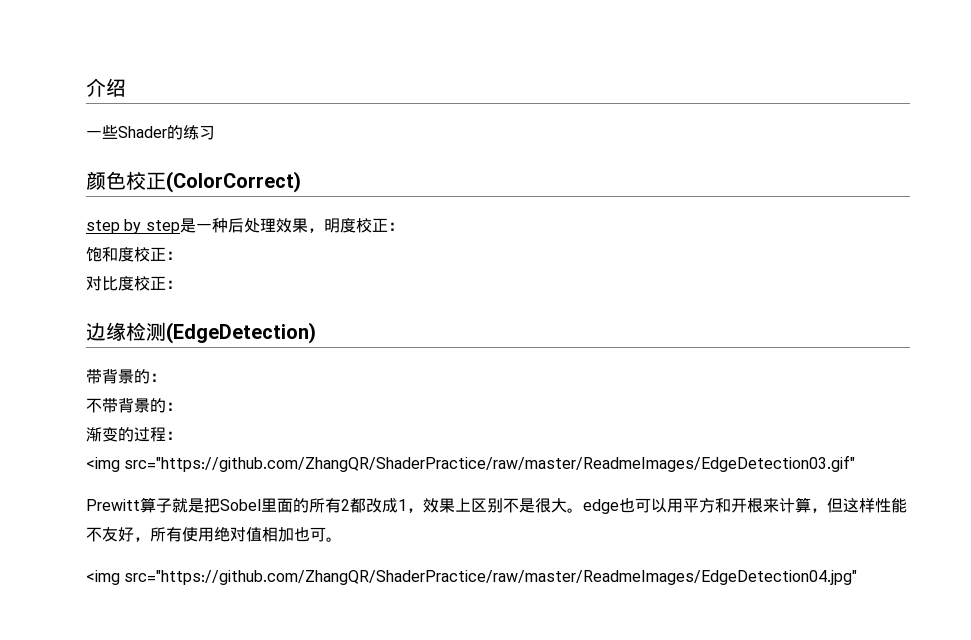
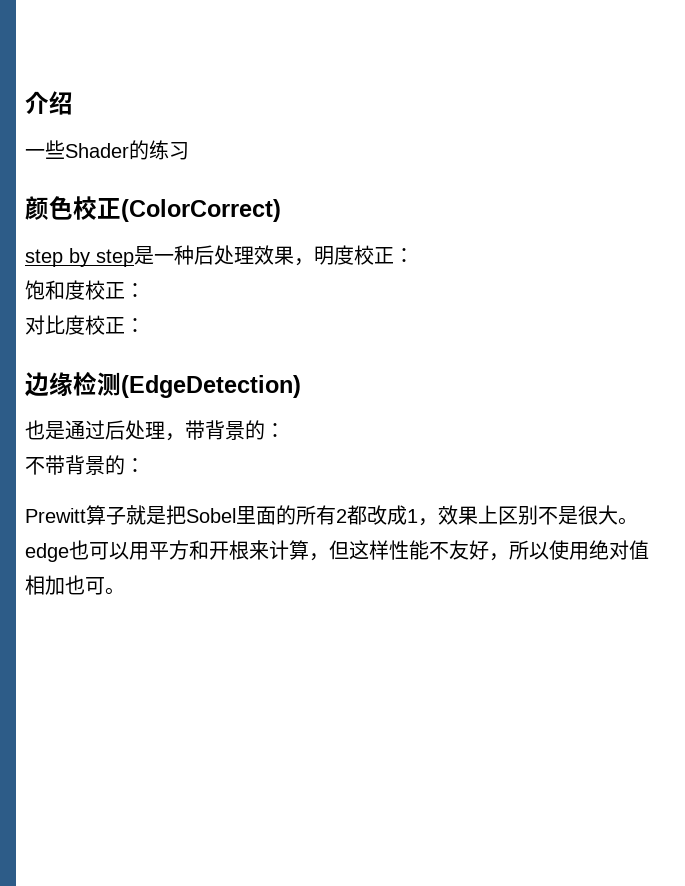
  边缘检测(EdgeDetection)
- 带背景的：
+ 也是通过后处理，带背景的：
- 渐变的过程：
- <img src="https://github.com/ZhangQR/ShaderPractice/raw/master/ReadmeImages/EdgeDetection03.gif"
- Prewitt算子就是把Sobel里面的所有2都改成1，效果上区别不是很大。edge也可以用平方和开根来计算，但这样性能不友好，所有使用绝对值相加也可。
+ Prewitt算子就是把Sobel里面的所有2都改成1，效果上区别不是很大。edge也可以用平方和开根来计算，但这样性能不友好，所以使用绝对值相加也可。
- <img src="https://github.com/ZhangQR/ShaderPractice/raw/master/ReadmeImages/EdgeDetection04.jpg"

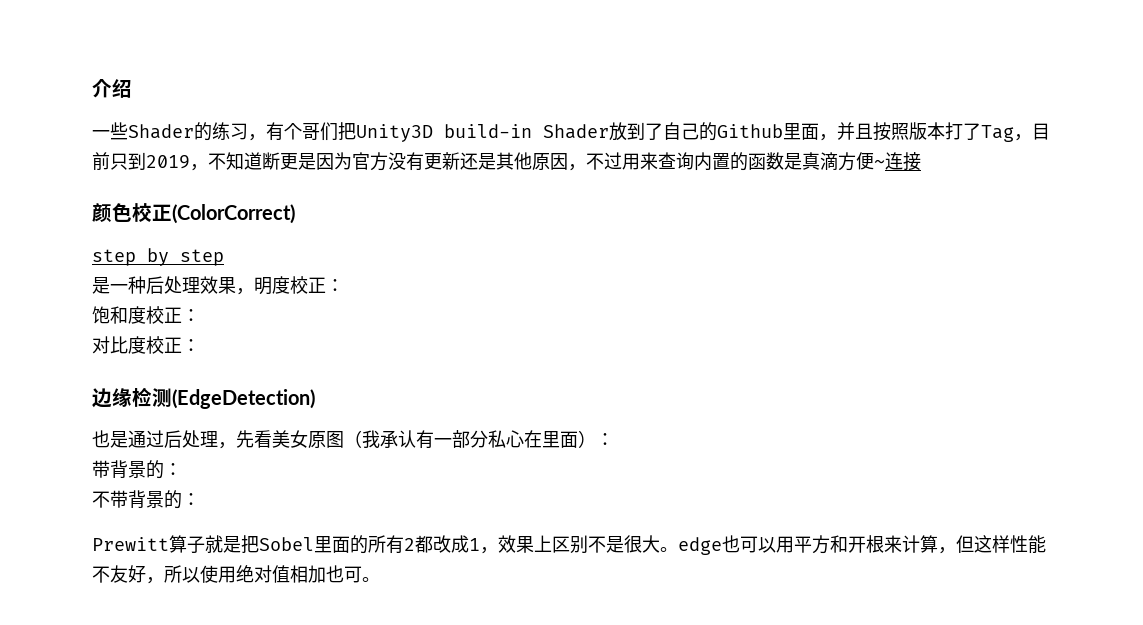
- 一些Shader的练习
+ 一些Shader的练习，有个哥们把Unity3D build-in Shader放到了自己的Github里面，并且按照版本打了Tag，目前只到2019，不知道断更是因为官方没有更新还是其他原因，不过用来查询内置的函数是真滴方便~连接
- step by step是一种后处理效果，明度校正：
+ step by step
+ 是一种后处理效果，明度校正：
- 也是通过后处理，带背景的：
+ 也是通过后处理，先看美女原图（我承认有一部分私心在里面）：
+ 带背景的：

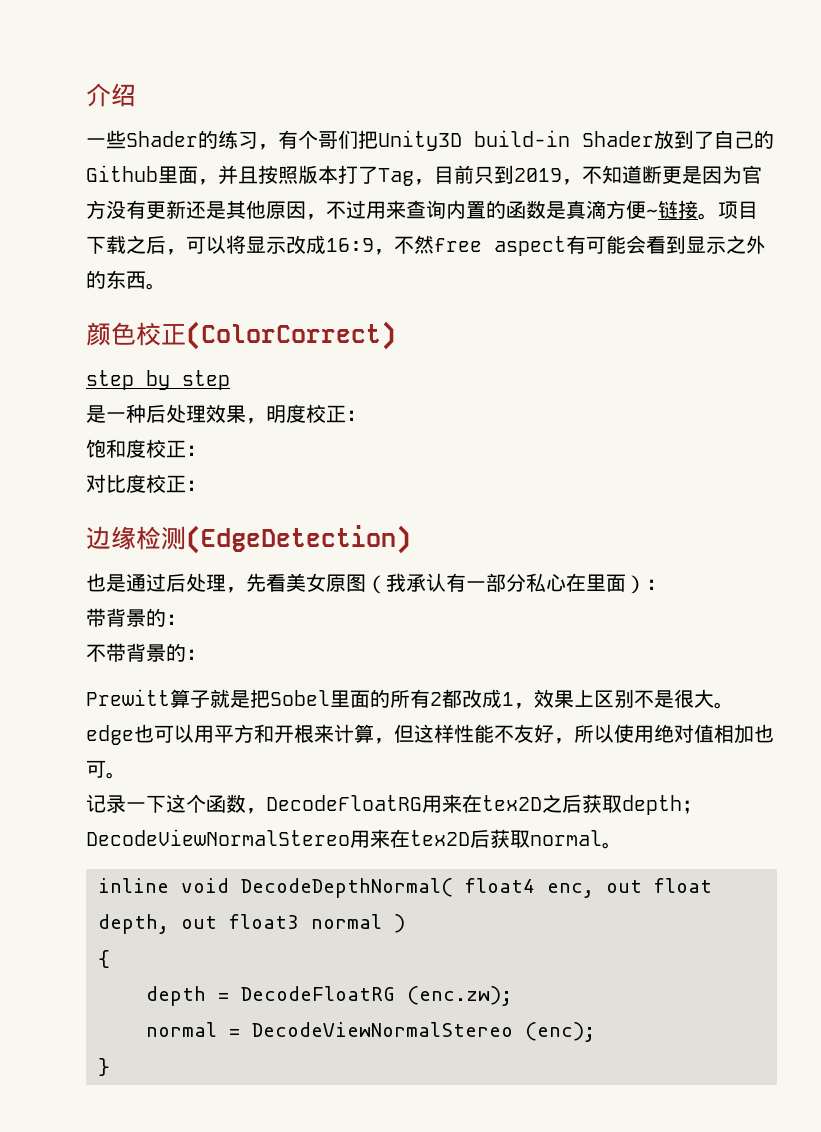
- 一些Shader的练习，有个哥们把Unity3D build-in Shader放到了自己的Github里面，并且按照版本打了Tag，目前只到2019，不知道断更是因为官方没有更新还是其他原因，不过用来查询内置的函数是真滴方便~连接
+ 一些Shader的练习，有个哥们把Unity3D build-in Shader放到了自己的Github里面，并且按照版本打了Tag，目前只到2019，不知道断更是因为官方没有更新还是其他原因，不过用来查询内置的函数是真滴方便~链接。项目下载之后，可以将显示改成16:9，不然free aspect有可能会看到显示之外的东西。
+ 记录一下这个函数，DecodeFloatRG用来在tex2D之后获取depth；DecodeViewNormalStereo用来在tex2D后获取normal。
+ inline void DecodeDepthNormal( float4 enc, out float depth, out float3 normal )
+ {
+ depth = DecodeFloatRG (enc.zw);
+ normal = DecodeViewNormalStereo (enc);
+ }

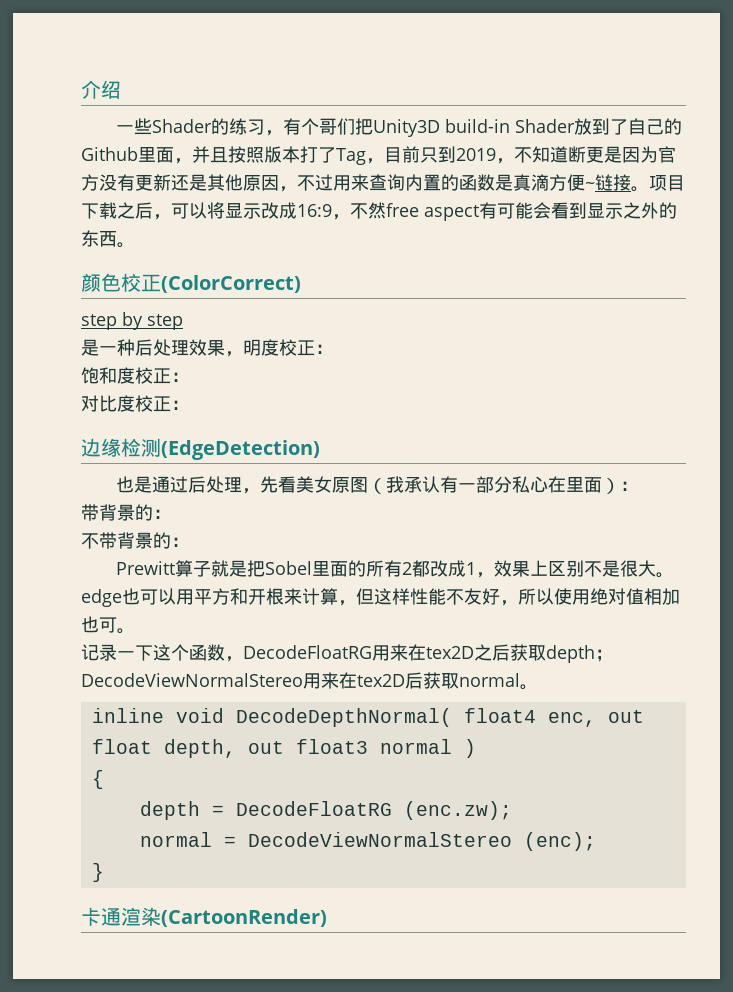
+ 卡通渲染(CartoonRender)

